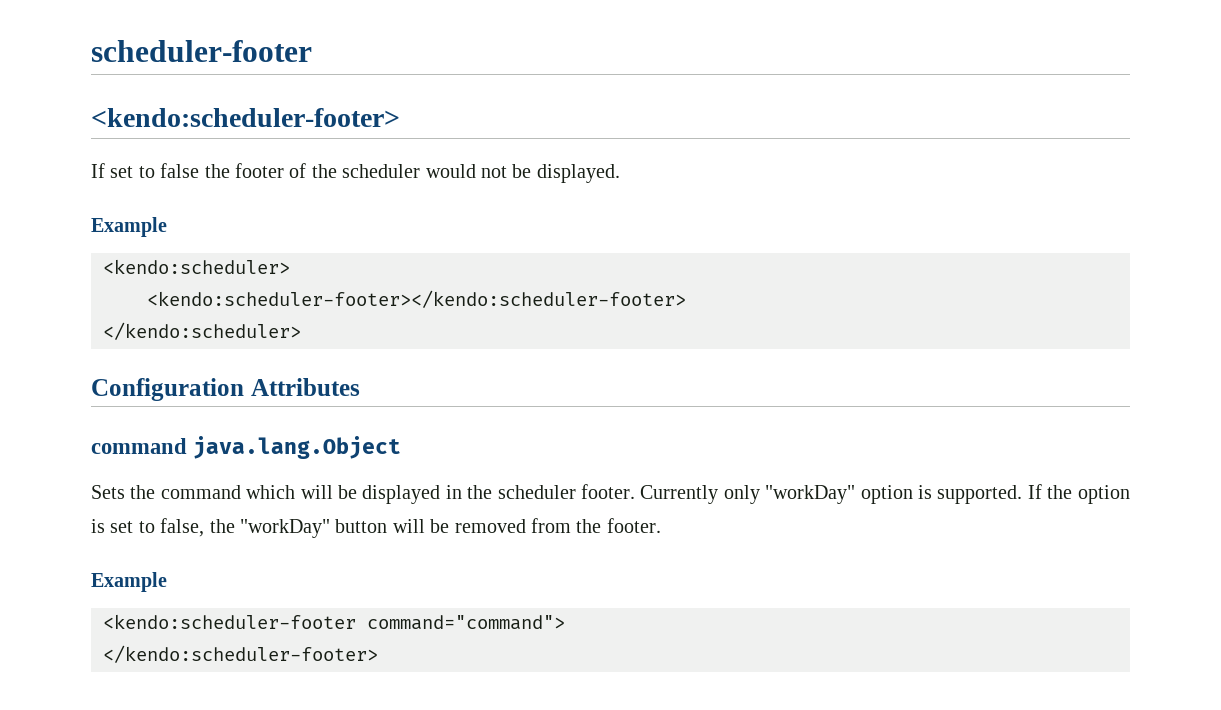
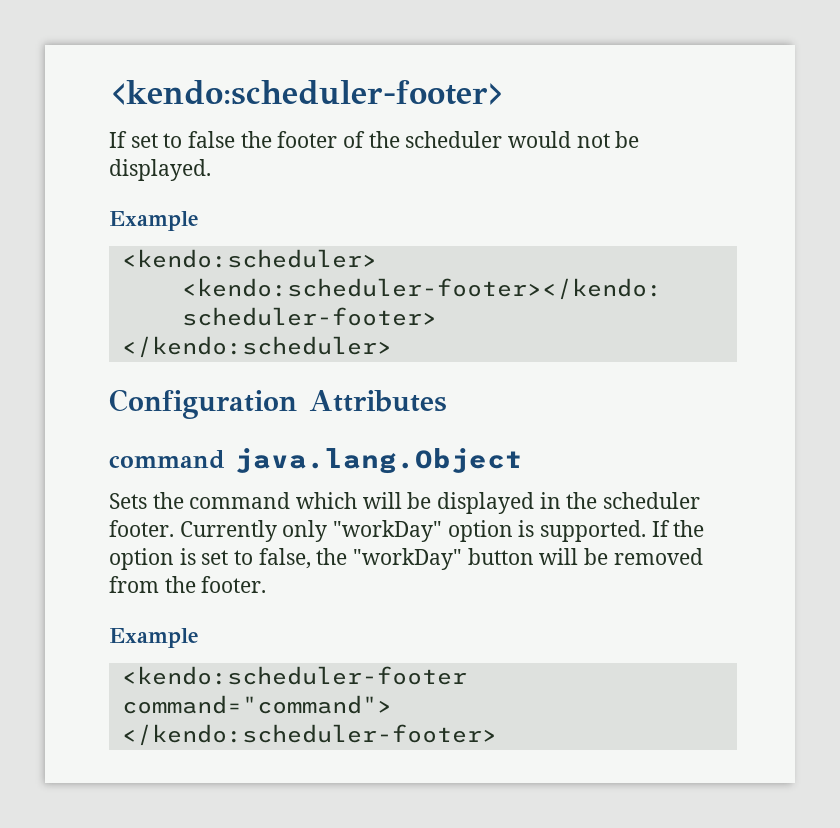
- scheduler-footer

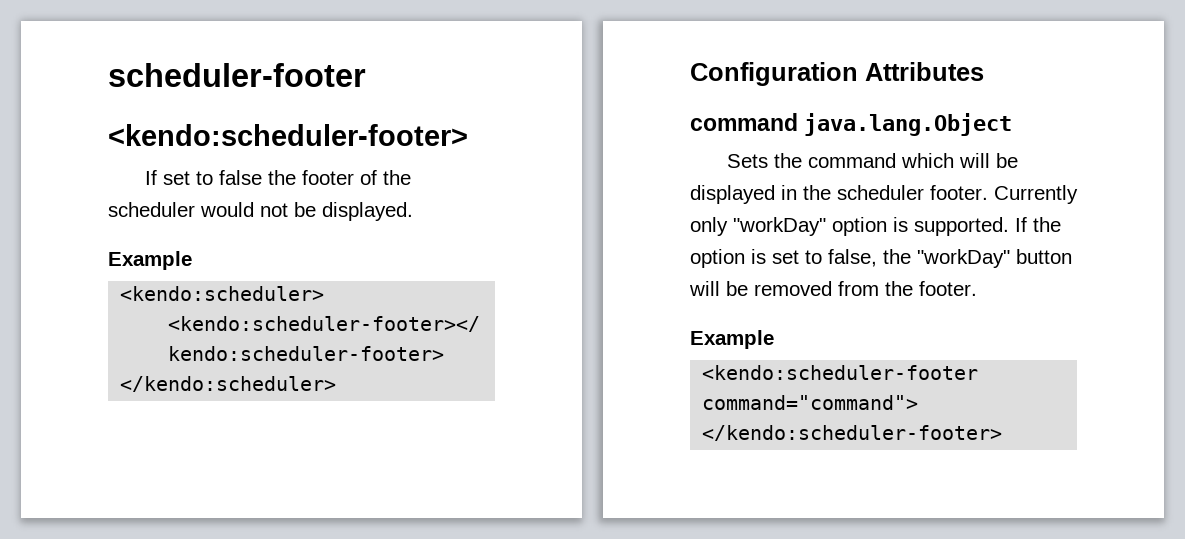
+ scheduler-footer

